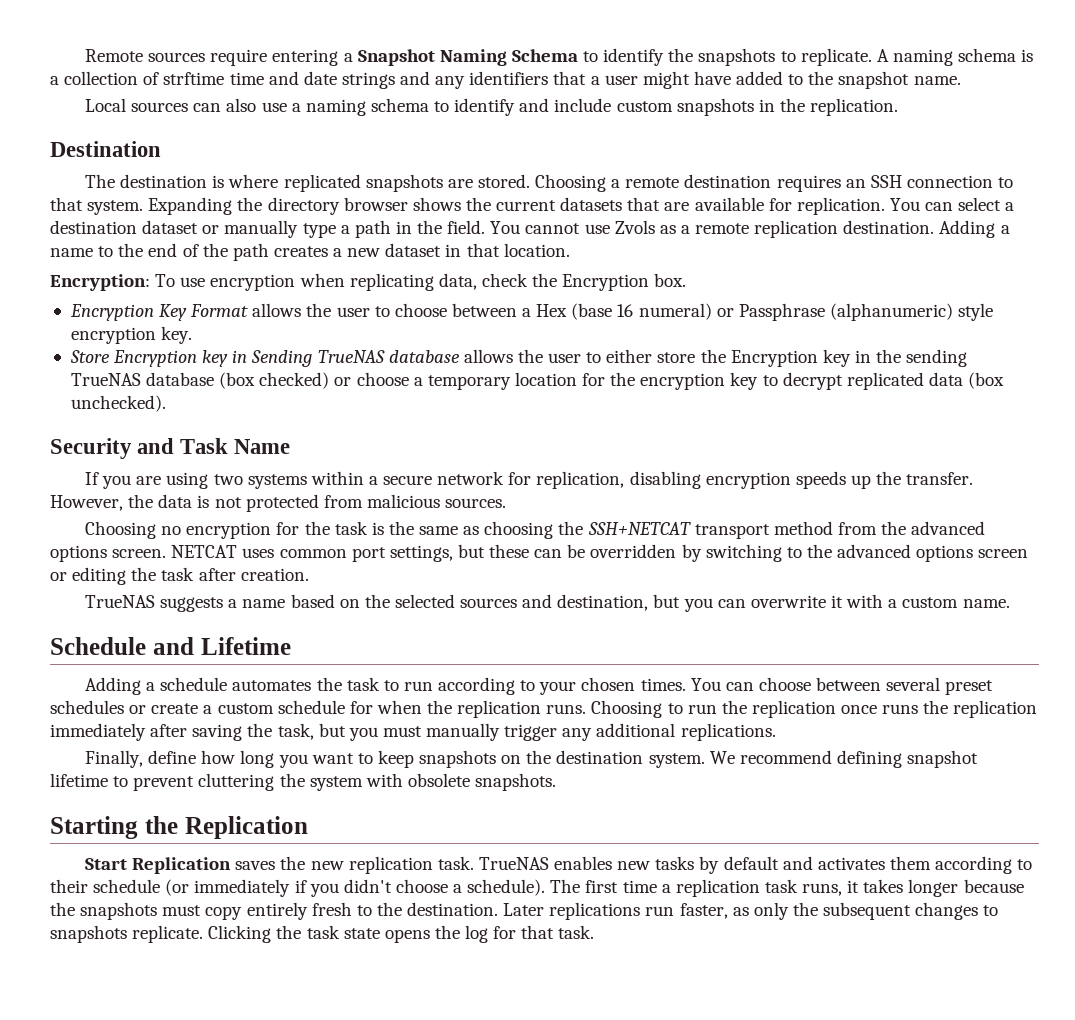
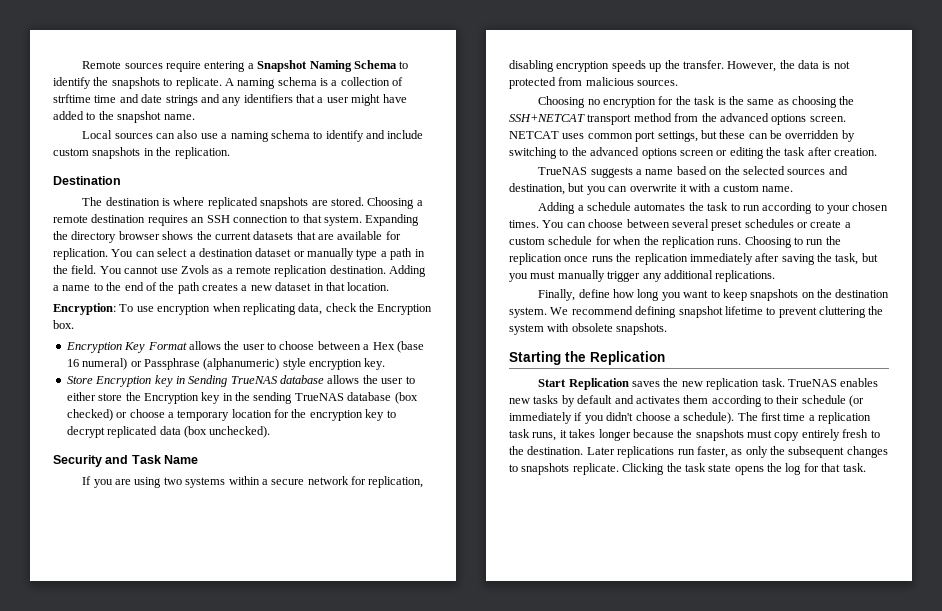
- Schedule and Lifetime

